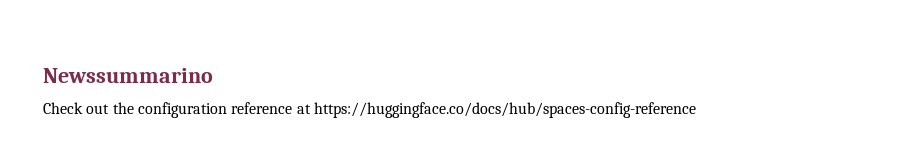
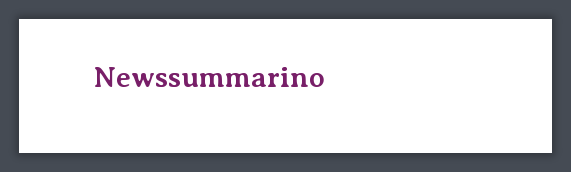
- Check out the configuration reference at https://huggingface.co/docs/hub/spaces-config-reference

